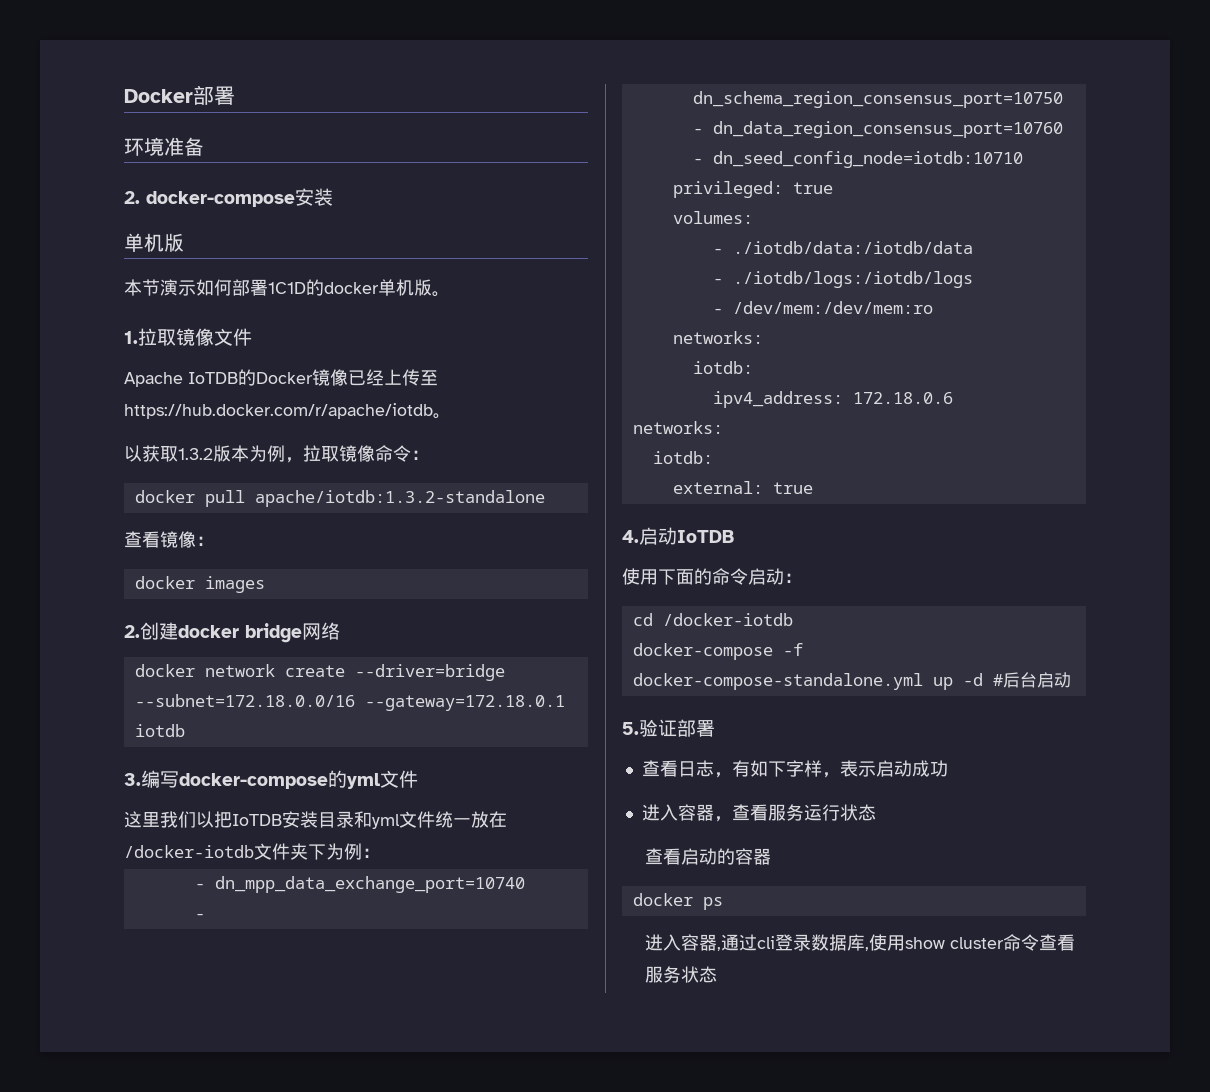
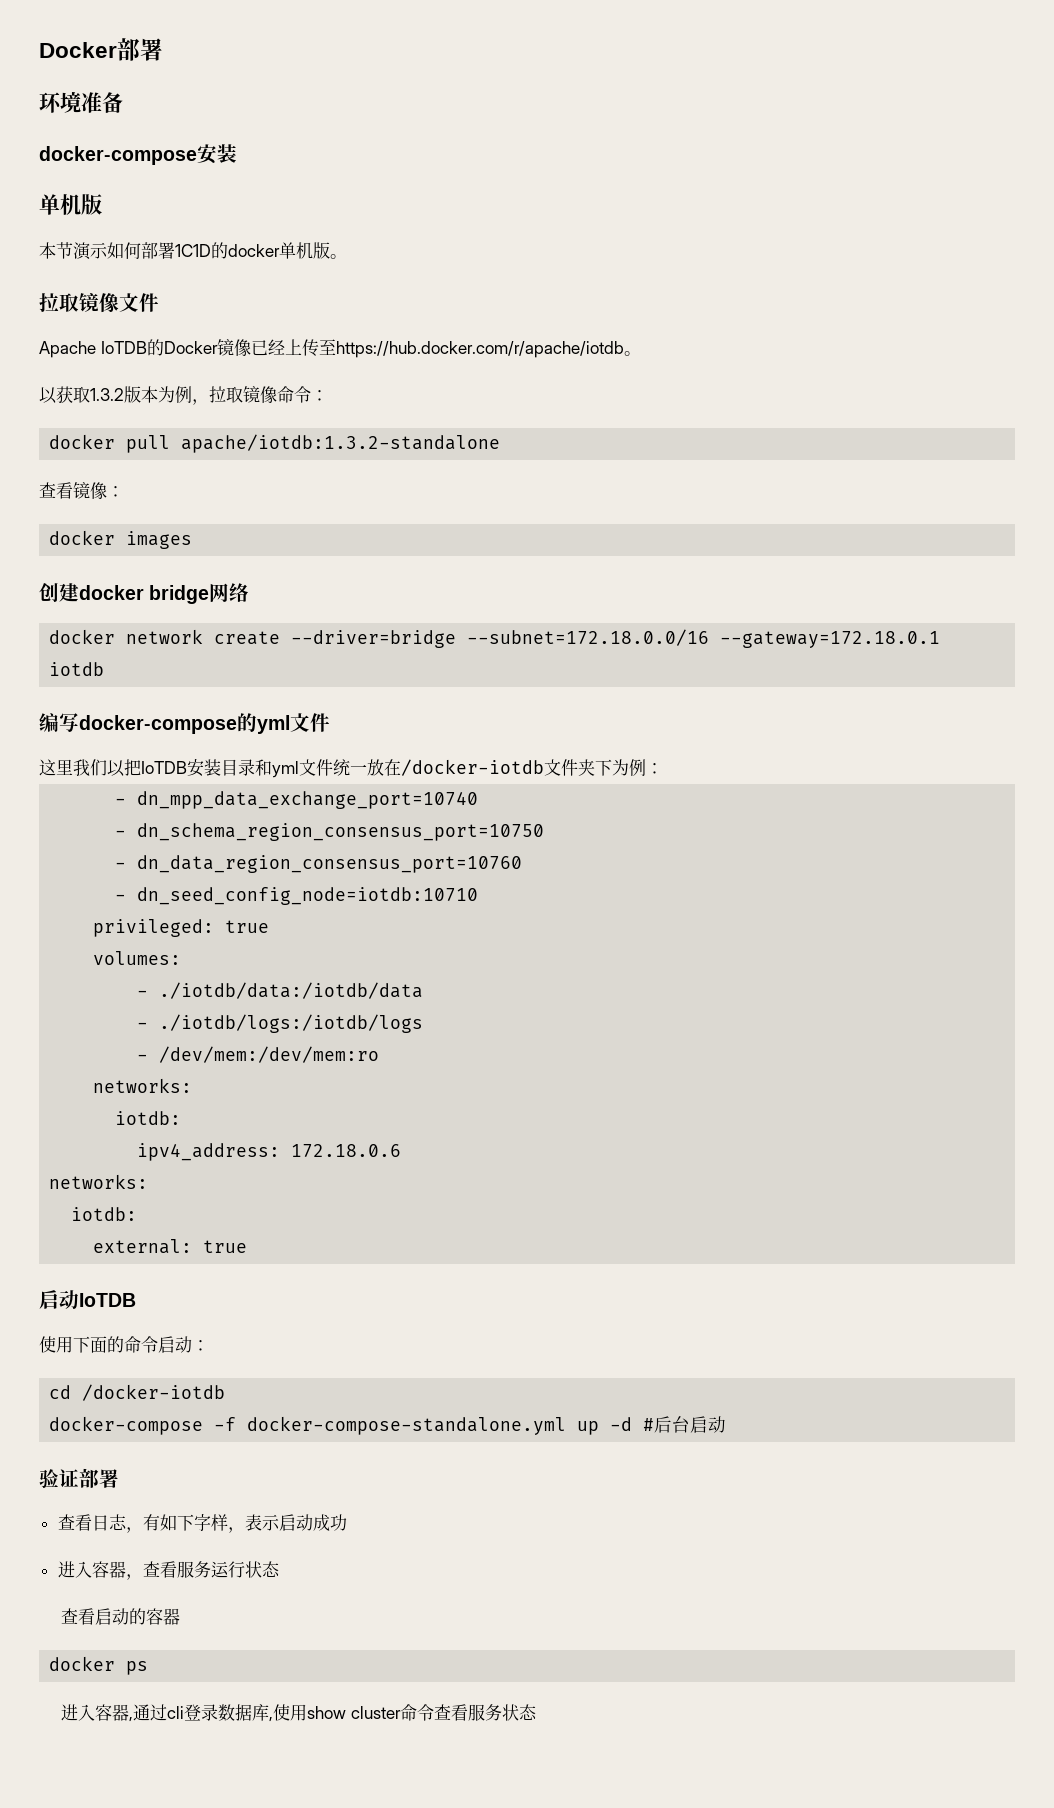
- 2. docker-compose安装
+ docker-compose安装
- 1.拉取镜像文件
+ 拉取镜像文件
- 2.创建docker bridge网络
+ 创建docker bridge网络
- 3.编写docker-compose的yml文件
+ 编写docker-compose的yml文件
- 4.启动IoTDB
+ 启动IoTDB
- 5.验证部署
+ 验证部署

